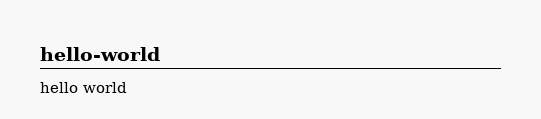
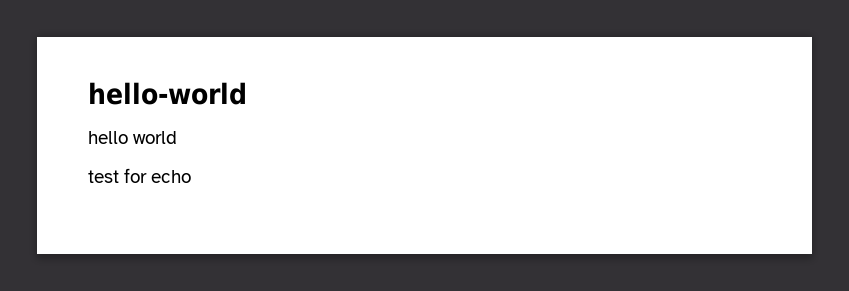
+ test for echo

